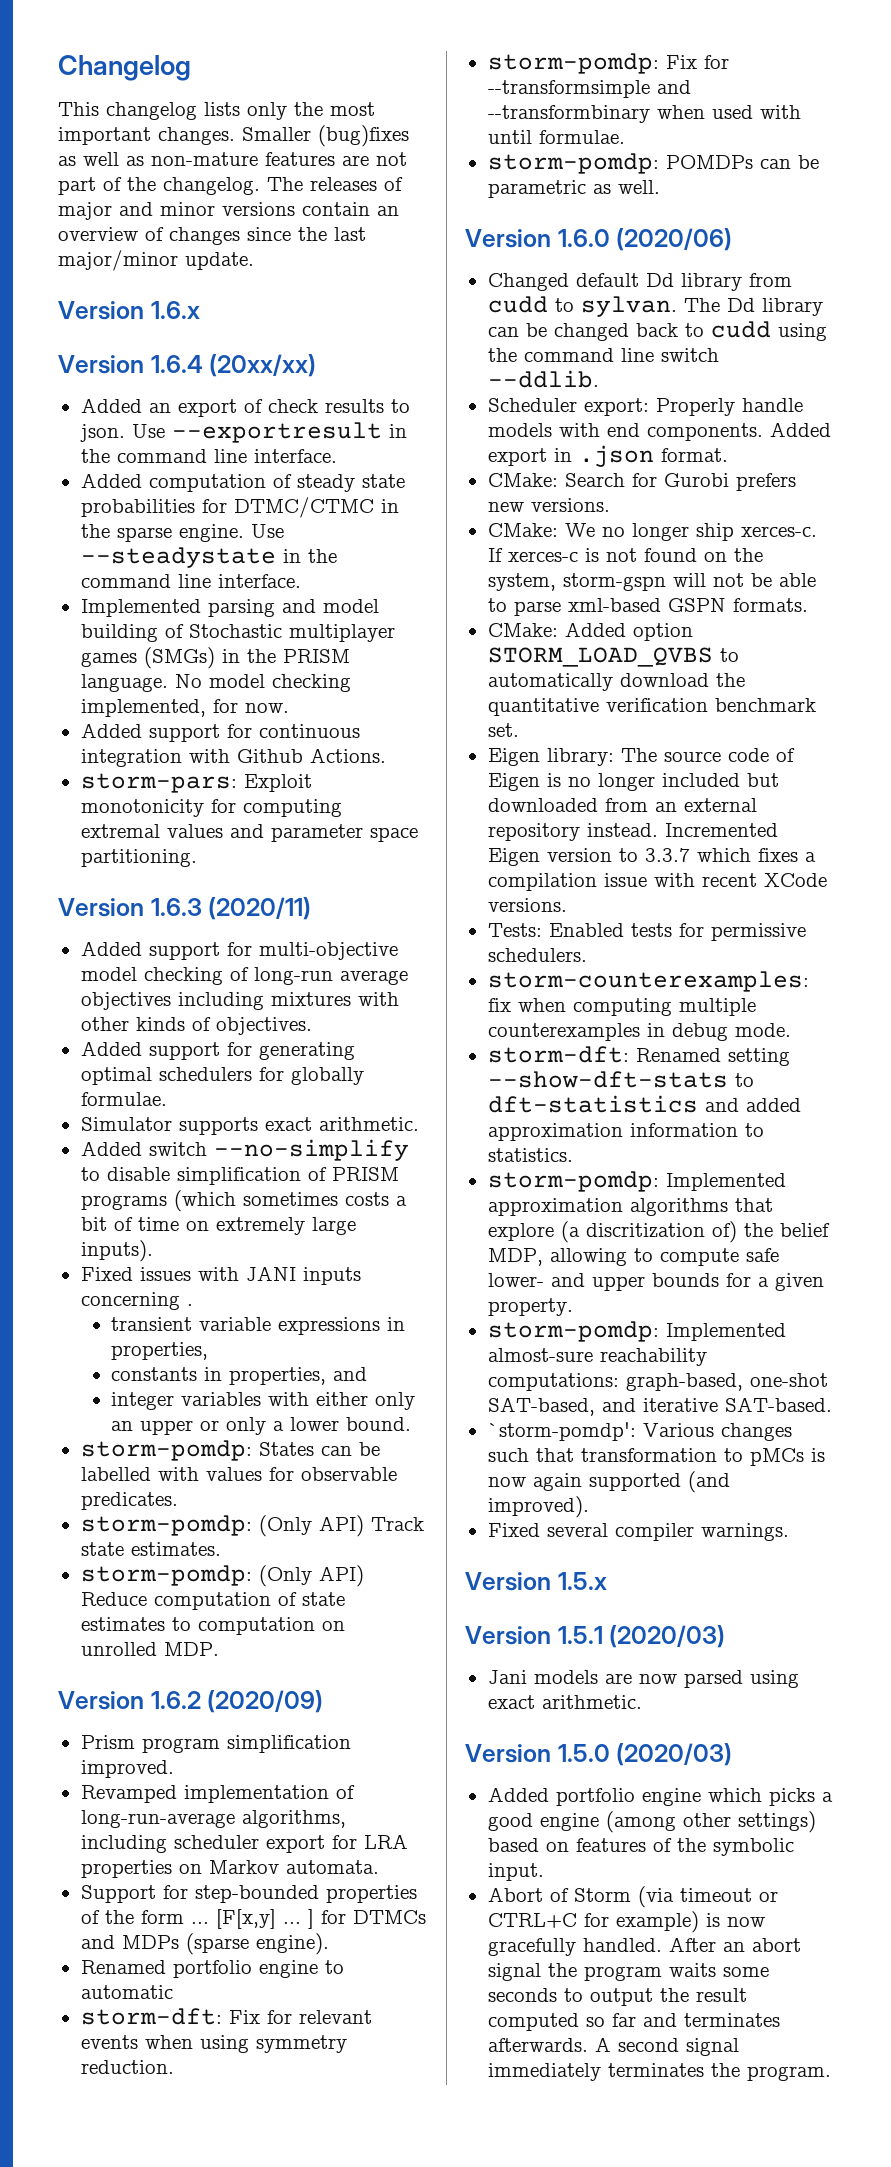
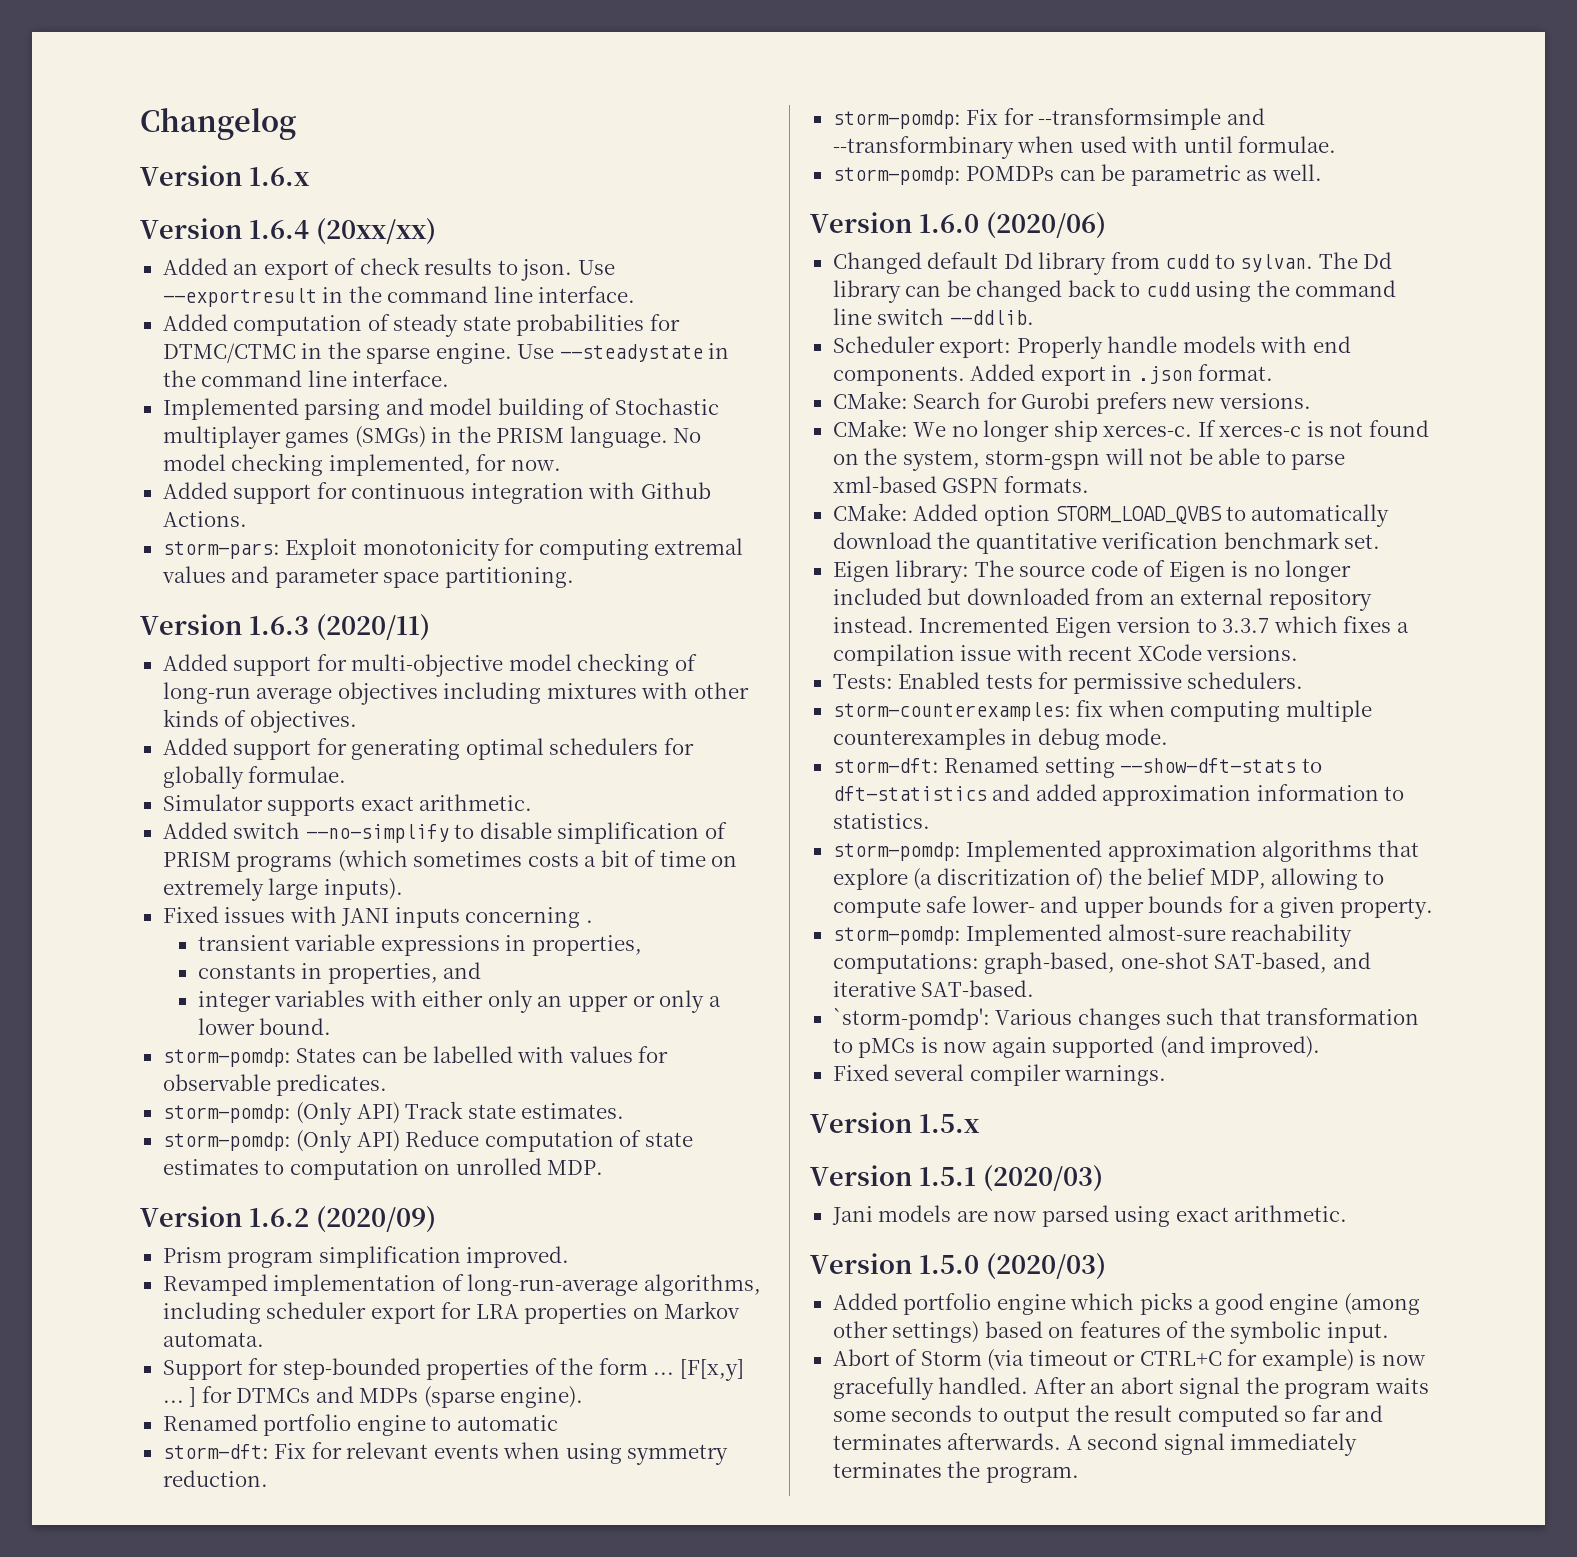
- This changelog lists only the most important changes. Smaller (bug)fixes as well as non-mature features are not part of the changelog. The releases of major and minor versions contain an overview of changes since the last major/minor update.

